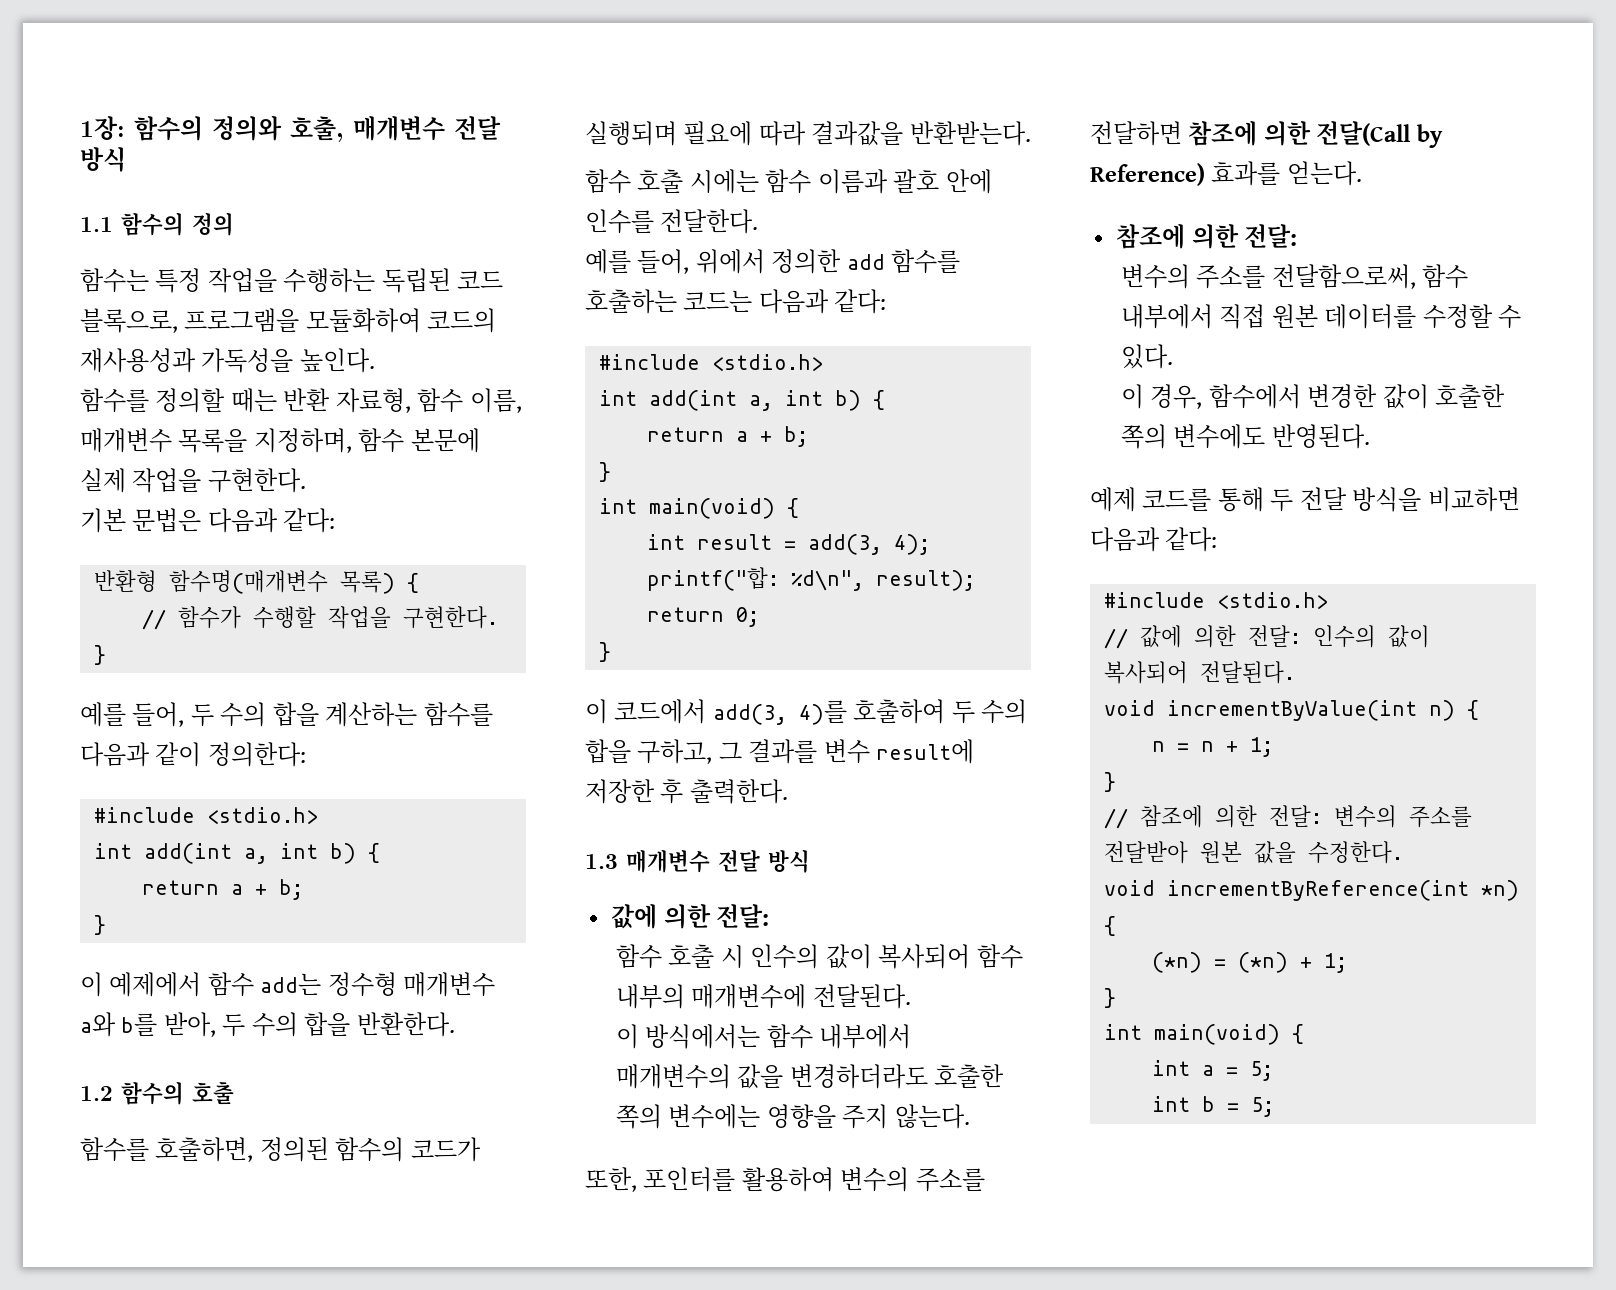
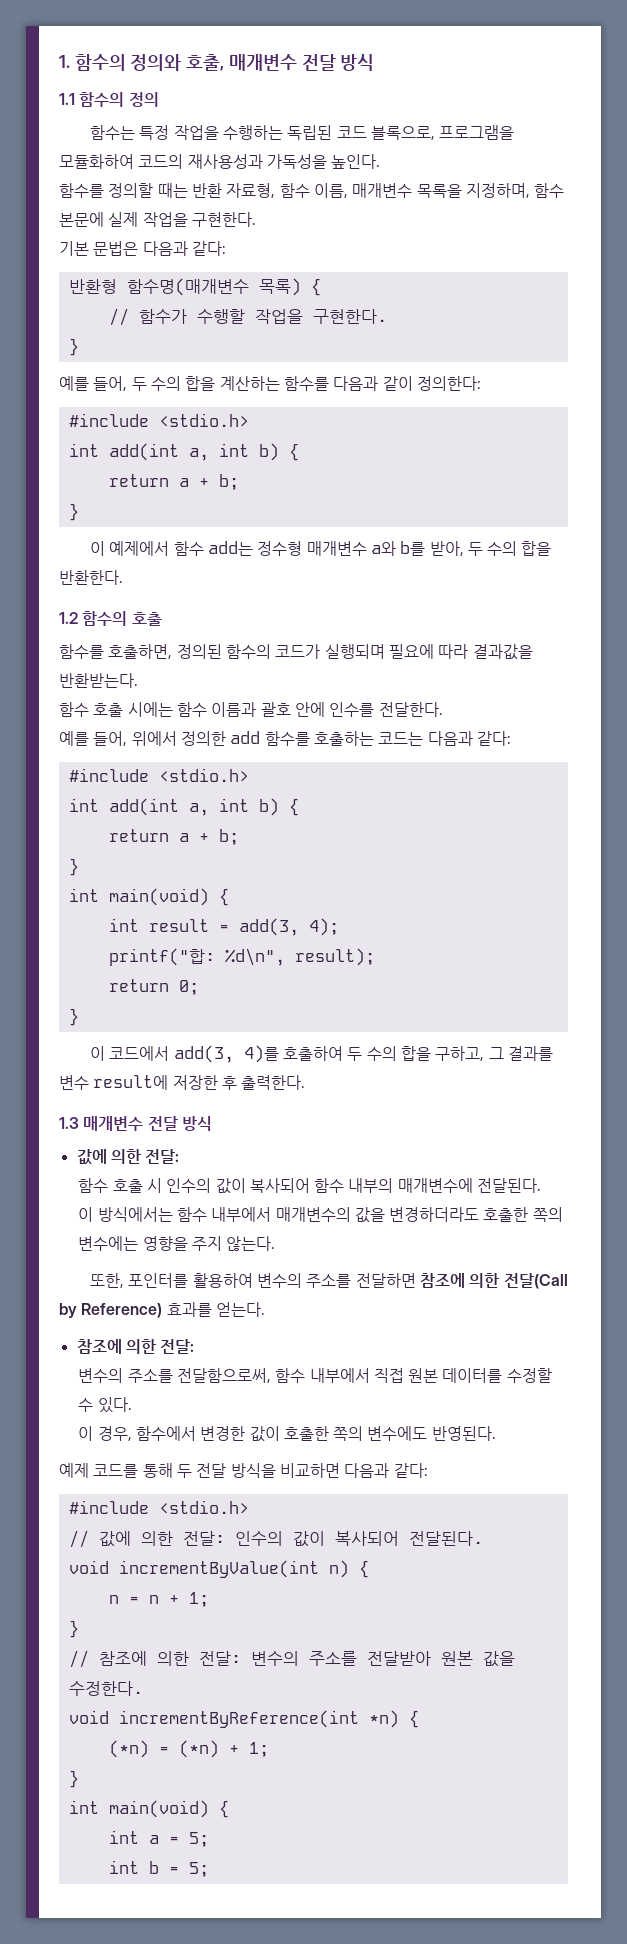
- 1장: 함수의 정의와 호출, 매개변수 전달 방식
+ 1. 함수의 정의와 호출, 매개변수 전달 방식

